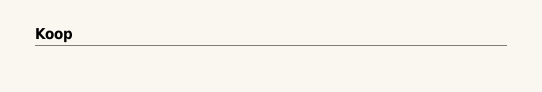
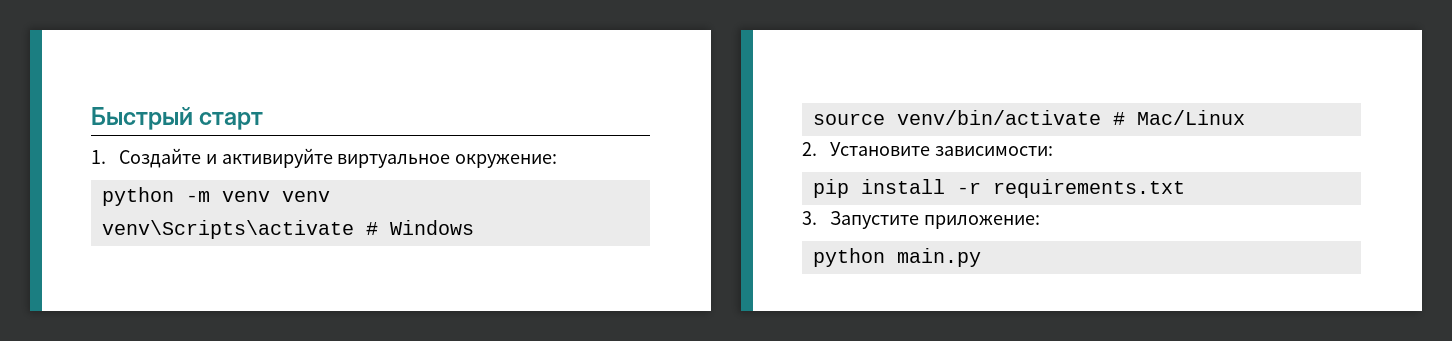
- Koop
+ Быстрый старт
+ 1. Создайте и активируйте виртуальное окружение:
+ python -m venv venv
+ venv\Scripts\activate # Windows
+ source venv/bin/activate # Mac/Linux
+ 2. Установите зависимости:
+ pip install -r requirements.txt
+ 3. Запустите приложение:
+ python main.py

